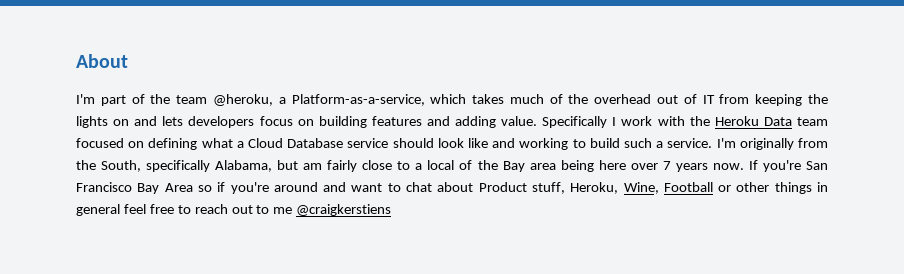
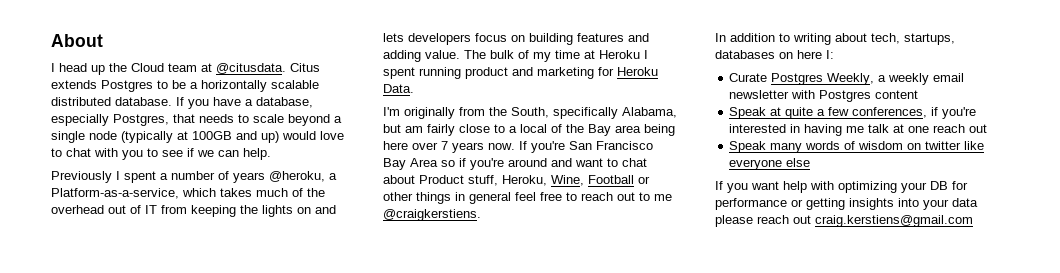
- I'm part of the team @heroku, a Platform-as-a-service, which takes much of the overhead out of IT from keeping the lights on and lets developers focus on building features and adding value.
+ I head up the Cloud team at @citusdata. Citus extends Postgres to be a horizontally scalable distributed database. If you have a database, especially Postgres, that needs to scale beyond a single node (typically at 100GB and up) would love to chat with you to see if we can help.
+ Previously I spent a number of years @heroku, a Platform-as-a-service, which takes much of the overhead out of IT from keeping the lights on and lets developers focus on building features and adding value.
- Specifically I work with the Heroku Data team focused on defining what a Cloud Database service should look like and working to build such a service. I'm originally from the South, specifically Alabama, but am fairly close to a local of the Bay area being here over 7 years now.
+ The bulk of my time at Heroku I spent running product and marketing for Heroku Data.
+ I'm originally from the South, specifically Alabama, but am fairly close to a local of the Bay area being here over 7 years now.
- If you're San Francisco Bay Area so if you're around and want to chat about Product stuff, Heroku, Wine, Football or other things in general feel free to reach out to me @craigkerstiens
+ If you're San Francisco Bay Area so if you're around and want to chat about Product stuff, Heroku, Wine, Football or other things in general feel free to reach out to me @craigkerstiens.
+ In addition to writing about tech, startups, databases on here I:
+ Curate Postgres Weekly, a weekly email newsletter with Postgres content
+ Speak at quite a few conferences, if you're interested in having me talk at one reach out
+ Speak many words of wisdom on twitter like everyone else
+ If you want help with optimizing your DB for performance or getting insights into your data please reach out craig.kerstiens@gmail.com

